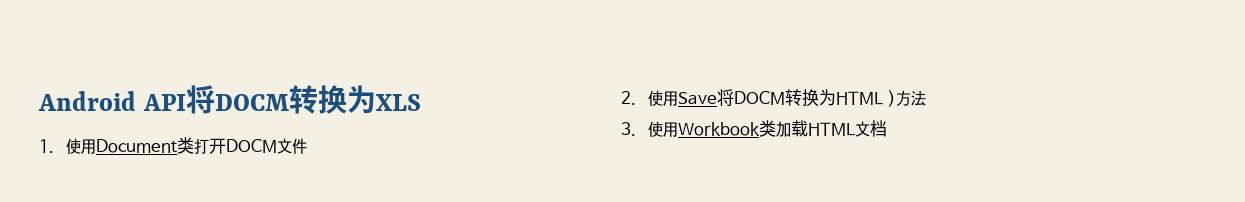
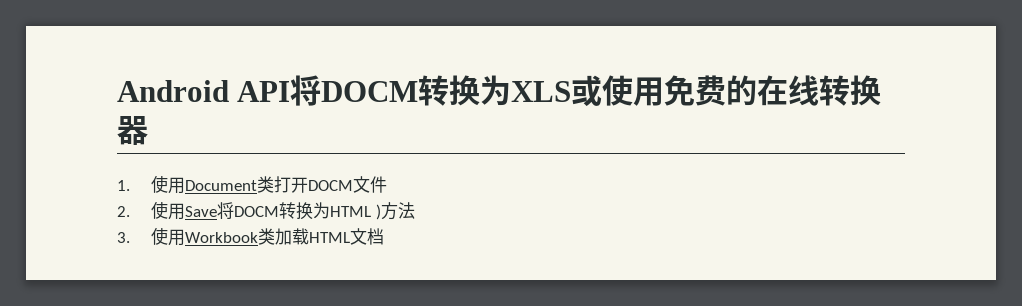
- Android API将DOCM转换为XLS
+ Android API将DOCM转换为XLS或使用免费的在线转换器

